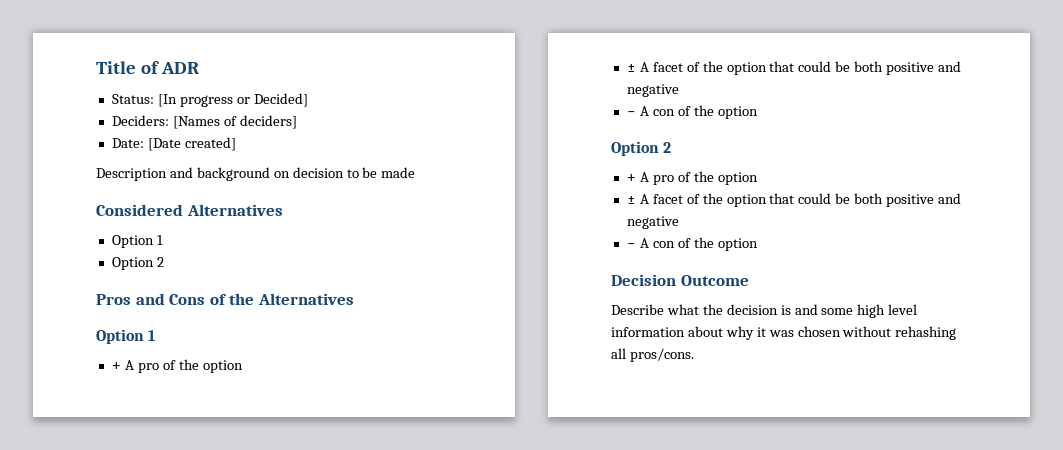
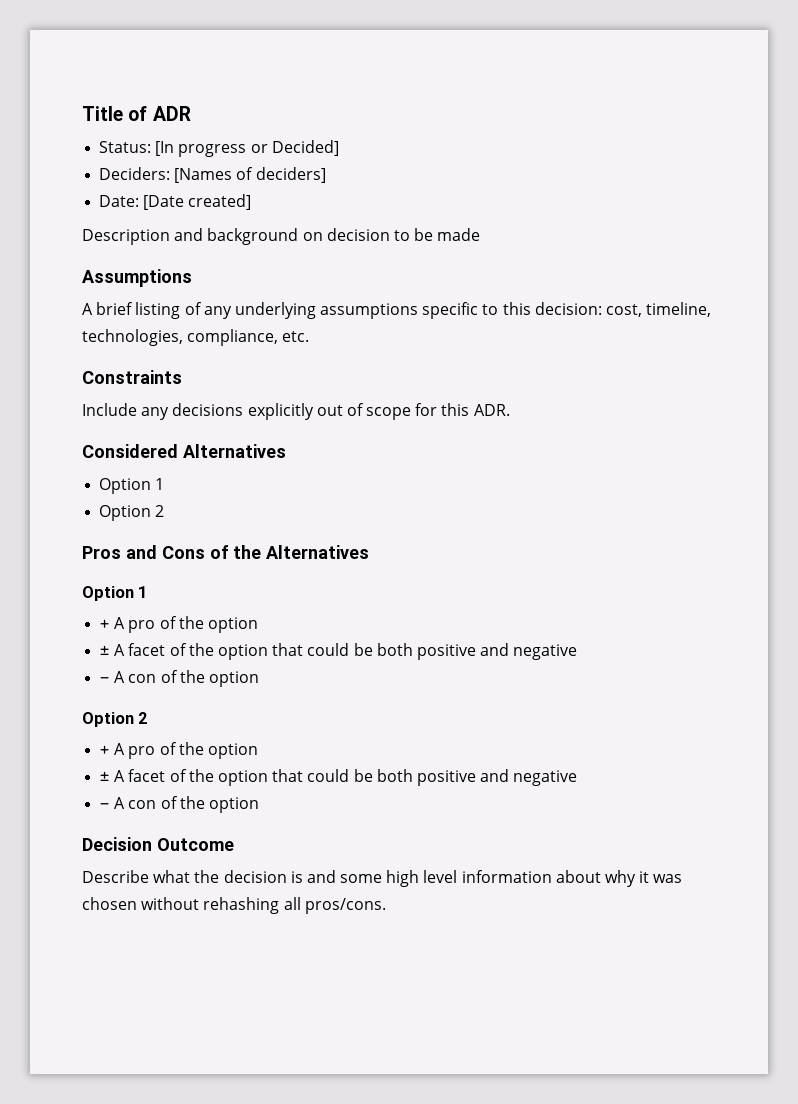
+ Assumptions
+ A brief listing of any underlying assumptions specific to this decision: cost, timeline, technologies, compliance, etc.
+ Constraints
+ Include any decisions explicitly out of scope for this ADR.

